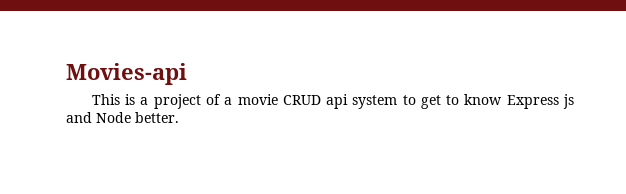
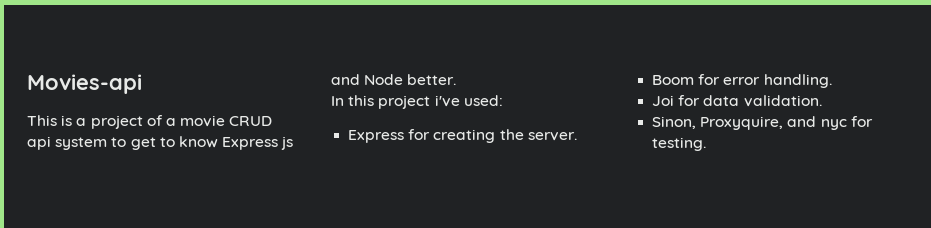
+ In this project i've used:
+ Express for creating the server.
+ Boom for error handling.
+ Joi for data validation.
+ Sinon, Proxyquire, and nyc for testing.

